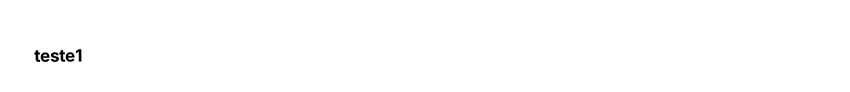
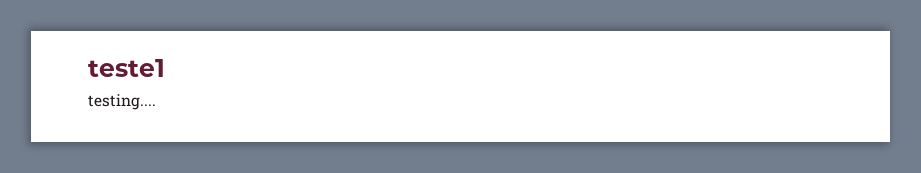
+ testing....

